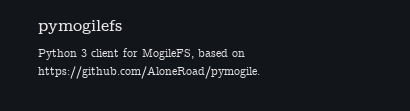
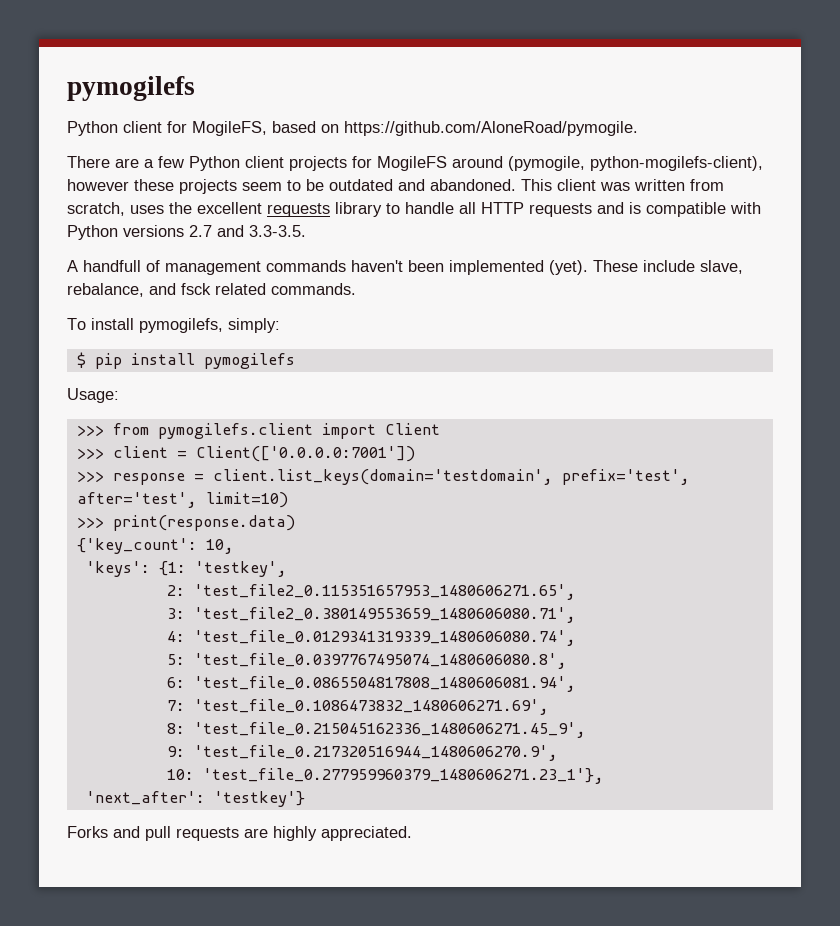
- Python 3 client for MogileFS, based on https://github.com/AloneRoad/pymogile.
+ Python client for MogileFS, based on https://github.com/AloneRoad/pymogile.
+ There are a few Python client projects for MogileFS around (pymogile, python-mogilefs-client), however these projects seem to be outdated and abandoned. This client was written from scratch, uses the excellent requests library to handle all HTTP requests and is compatible with Python versions 2.7 and 3.3-3.5.
+ A handfull of management commands haven't been implemented (yet). These include slave, rebalance, and fsck related commands.
+ To install pymogilefs, simply:
+ $ pip install pymogilefs
+ Usage:
+ >>> from pymogilefs.client import Client
+ >>> client = Client(['0.0.0.0:7001'])
+ >>> response = client.list_keys(domain='testdomain', prefix='test', after='test', limit=10)
+ >>> print(response.data)
+ {'key_count': 10,
+ 'keys': {1: 'testkey',
+ 2: 'test_file2_0.115351657953_1480606271.65',
+ 3: 'test_file2_0.380149553659_1480606080.71',
+ 4: 'test_file_0.0129341319339_1480606080.74',
+ 5: 'test_file_0.0397767495074_1480606080.8',
+ 6: 'test_file_0.0865504817808_1480606081.94',
+ 7: 'test_file_0.1086473832_1480606271.69',
+ 8: 'test_file_0.215045162336_1480606271.45_9',
+ 9: 'test_file_0.217320516944_1480606270.9',
+ 10: 'test_file_0.277959960379_1480606271.23_1'},
+ 'next_after': 'testkey'}
+ Forks and pull requests are highly appreciated.

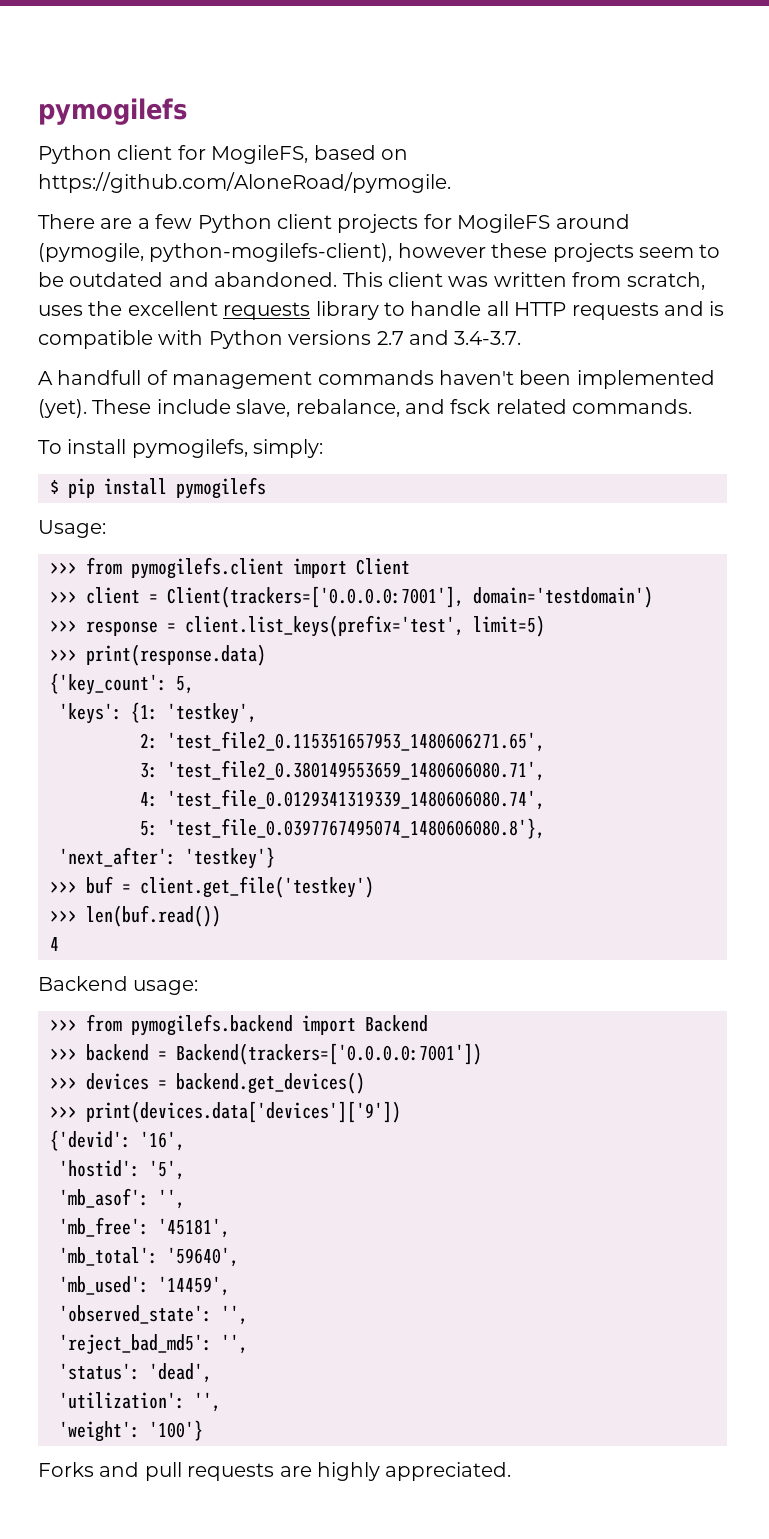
- This client was written from scratch, uses the excellent requests library to handle all HTTP requests and is compatible with Python versions 2.7 and 3.3-3.5.
+ This client was written from scratch, uses the excellent requests library to handle all HTTP requests and is compatible with Python versions 2.7 and 3.4-3.7.
- >>> client = Client(['0.0.0.0:7001'])
+ >>> client = Client(trackers=['0.0.0.0:7001'], domain='testdomain')
- >>> response = client.list_keys(domain='testdomain', prefix='test', after='test', limit=10)
+ >>> response = client.list_keys(prefix='test', limit=5)
- {'key_count': 10,
+ {'key_count': 5,
- 5: 'test_file_0.0397767495074_1480606080.8',
- 6: 'test_file_0.0865504817808_1480606081.94',
- 7: 'test_file_0.1086473832_1480606271.69',
- 8: 'test_file_0.215045162336_1480606271.45_9',
- 9: 'test_file_0.217320516944_1480606270.9',
- 10: 'test_file_0.277959960379_1480606271.23_1'},
+ 5: 'test_file_0.0397767495074_1480606080.8'},
  'next_after': 'testkey'}
+ >>> buf = client.get_file('testkey')
+ >>> len(buf.read())
+ 4
+ Backend usage:
+ >>> from pymogilefs.backend import Backend
+ >>> backend = Backend(trackers=['0.0.0.0:7001'])
+ >>> devices = backend.get_devices()
+ >>> print(devices.data['devices']['9'])
+ {'devid': '16',
+ 'hostid': '5',
+ 'mb_asof': '',
+ 'mb_free': '45181',
+ 'mb_total': '59640',
+ 'mb_used': '14459',
+ 'observed_state': '',
+ 'reject_bad_md5': '',
+ 'status': 'dead',
+ 'utilization': '',
+ 'weight': '100'}

